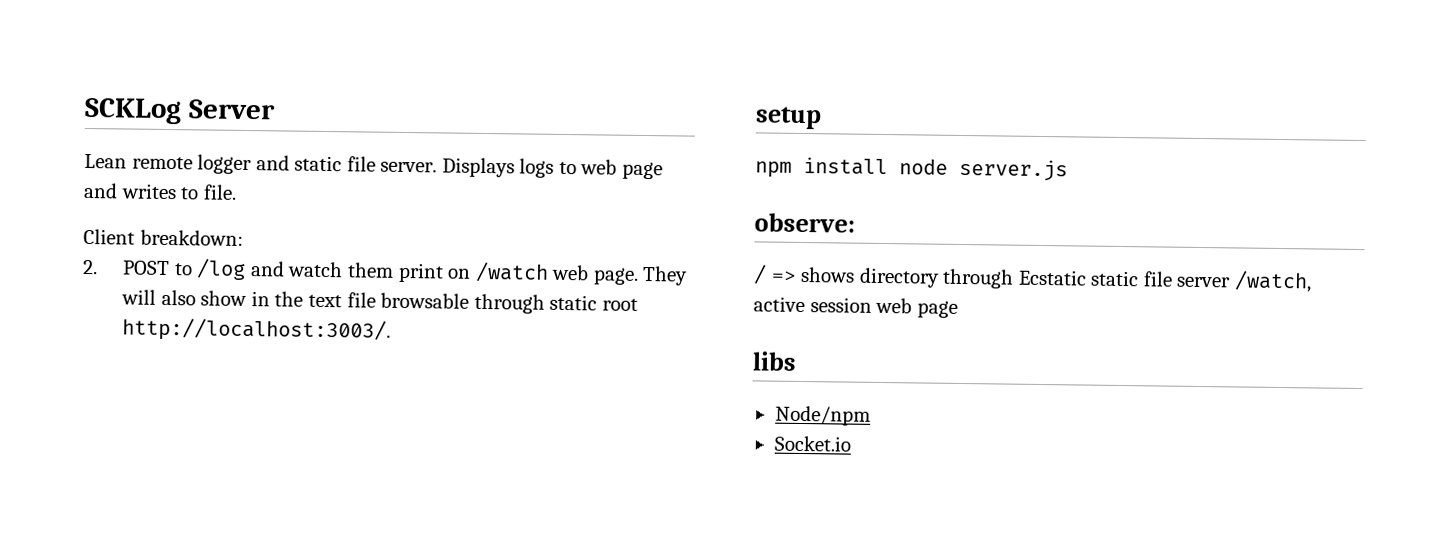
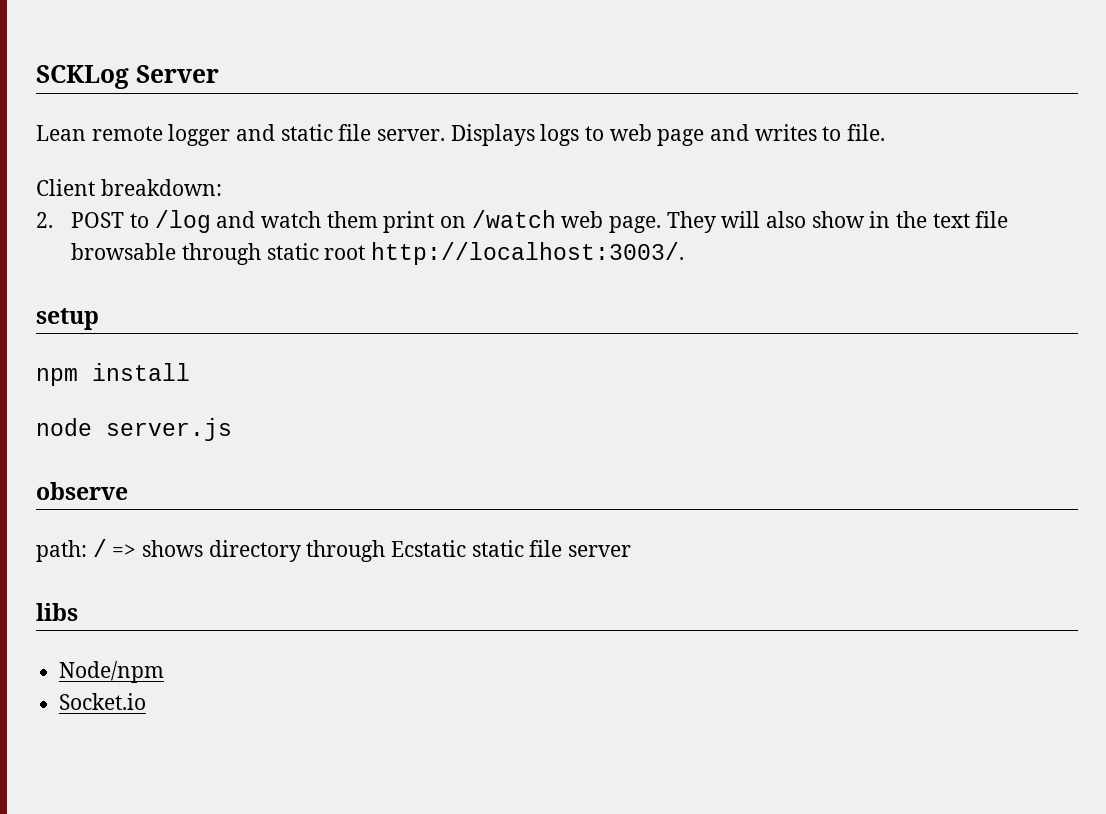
- npm install node server.js
+ npm install
+ node server.js
- observe:
- / => shows directory through Ecstatic static file server /watch, active session web page
+ observe
+ path: / => shows directory through Ecstatic static file server

